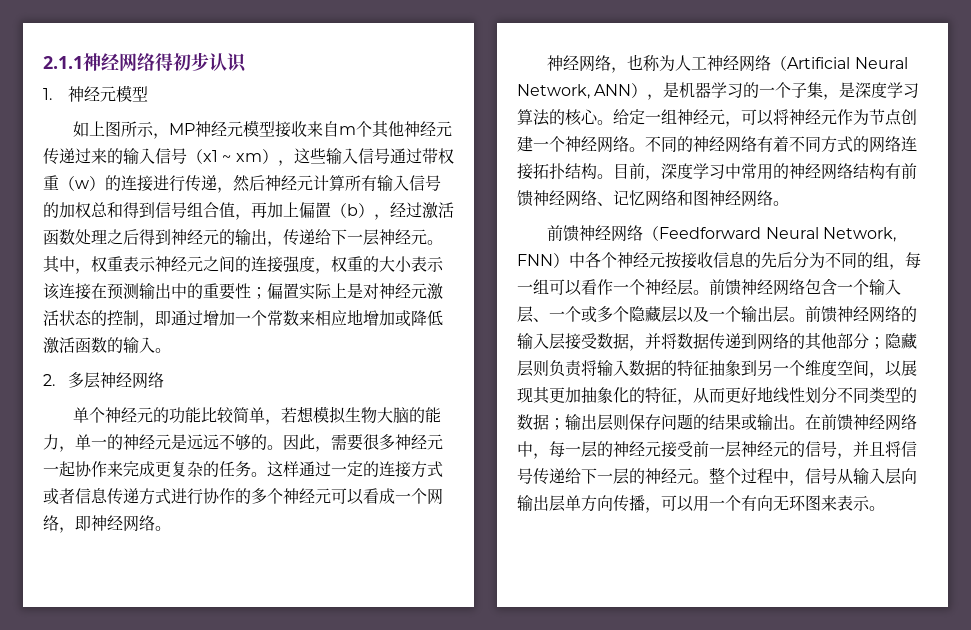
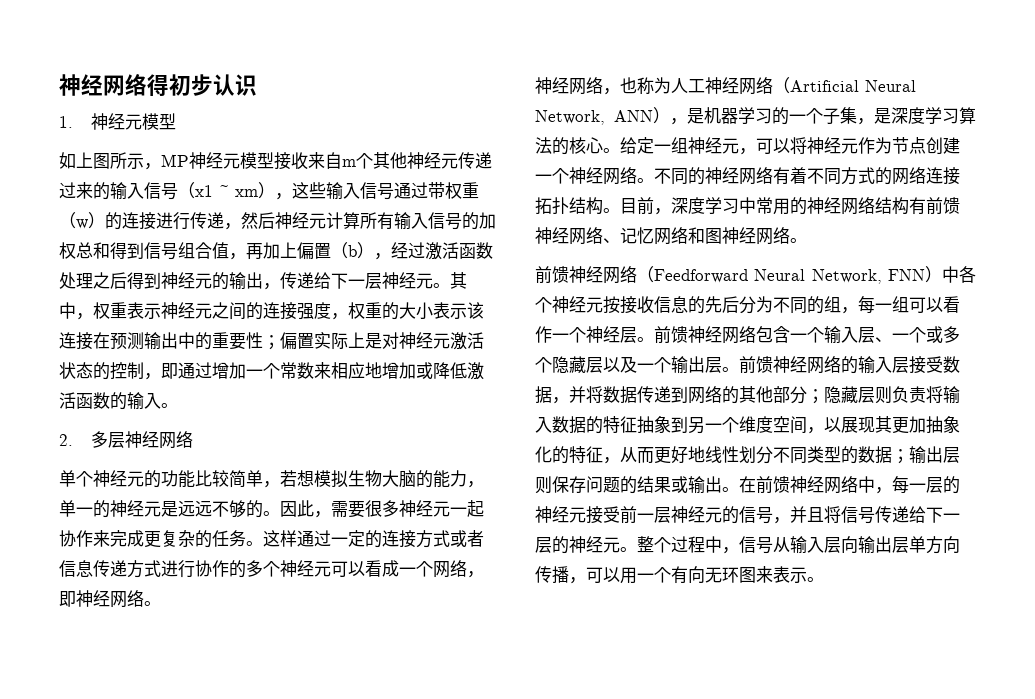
- 2.1.1神经网络得初步认识
+ 神经网络得初步认识

